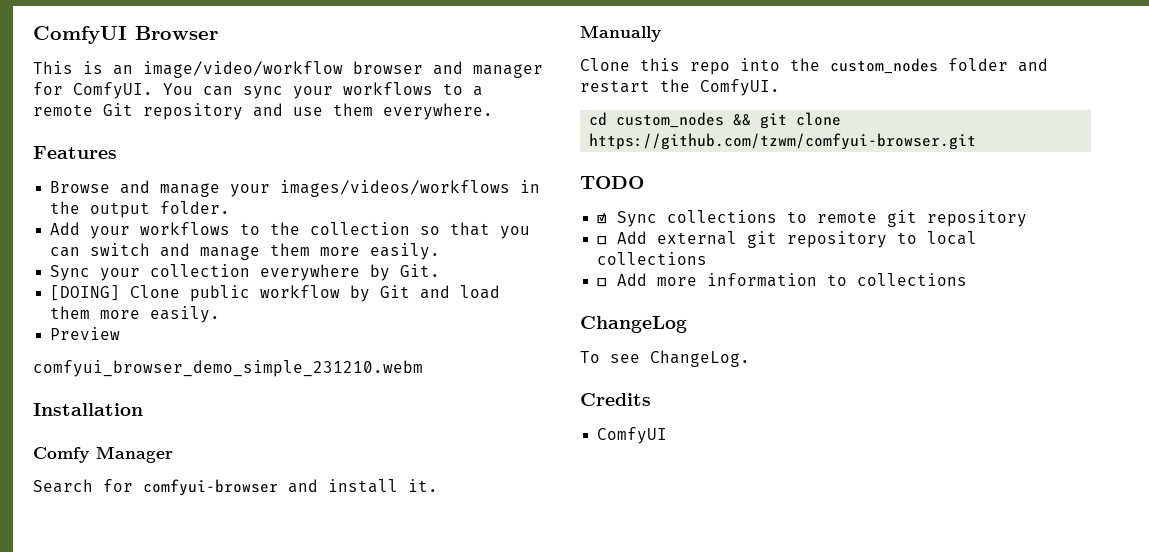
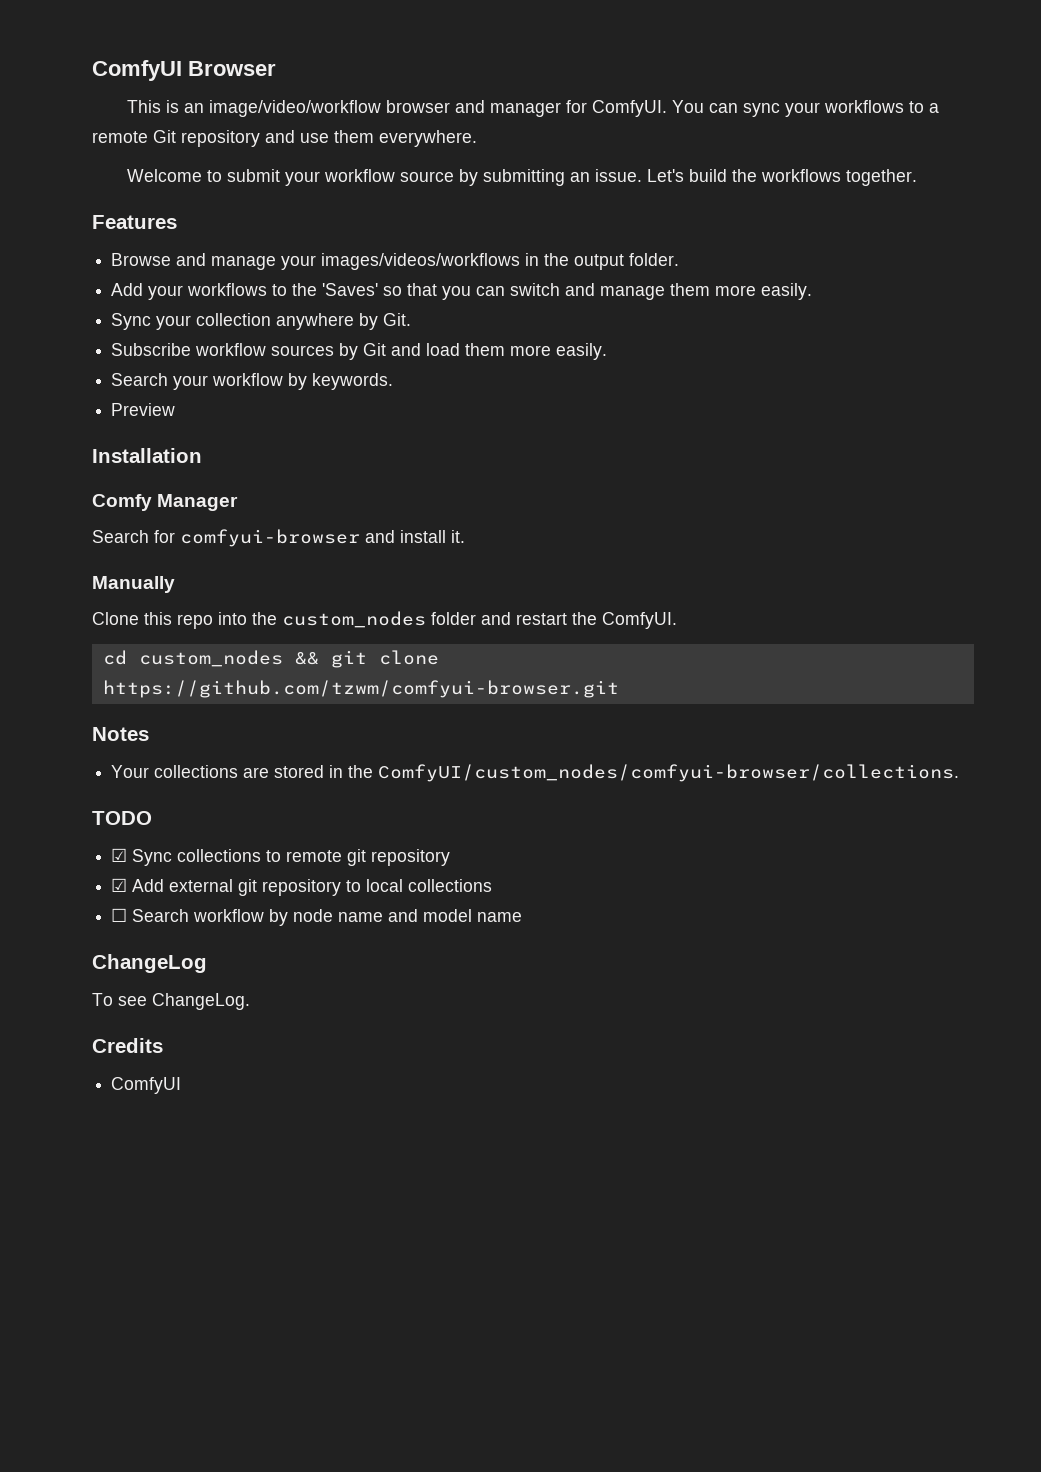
+ Welcome to submit your workflow source by submitting an issue. Let's build the workflows together.
- Add your workflows to the collection so that you can switch and manage them more easily.
+ Add your workflows to the 'Saves' so that you can switch and manage them more easily.
- Sync your collection everywhere by Git.
+ Sync your collection anywhere by Git.
- [DOING] Clone public workflow by Git and load them more easily.
+ Subscribe workflow sources by Git and load them more easily.
+ Search your workflow by keywords.
- comfyui_browser_demo_simple_231210.webm
+ Notes
+ Your collections are stored in the ComfyUI/custom_nodes/comfyui-browser/collections.
- ☐ Add external git repository to local collections
+ ☑ Add external git repository to local collections
- ☐ Add more information to collections
+ ☐ Search workflow by node name and model name

